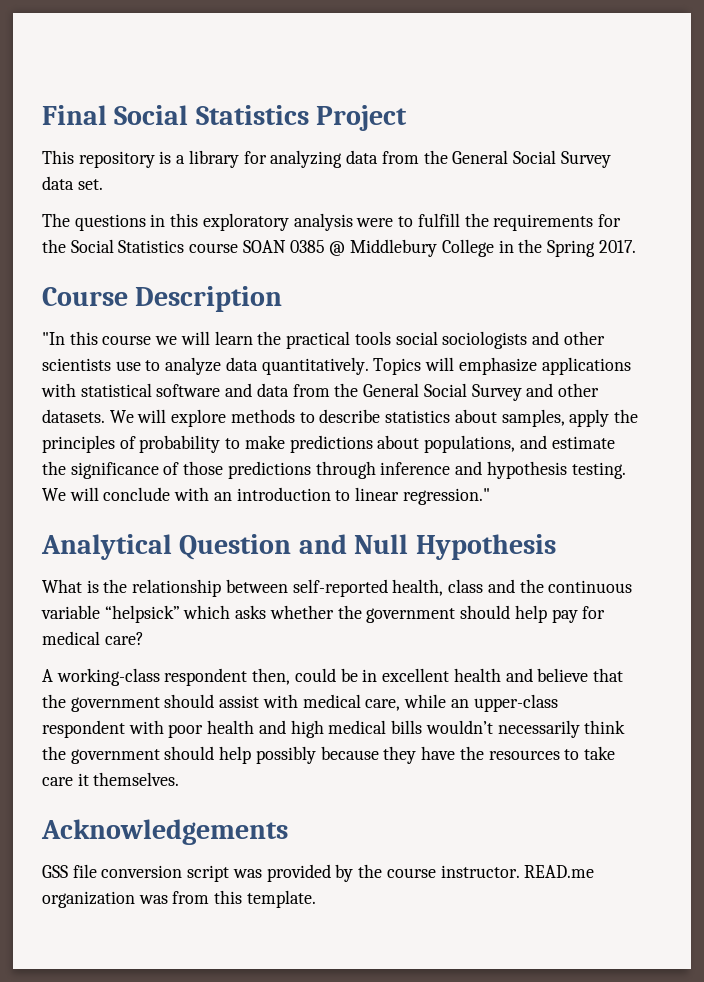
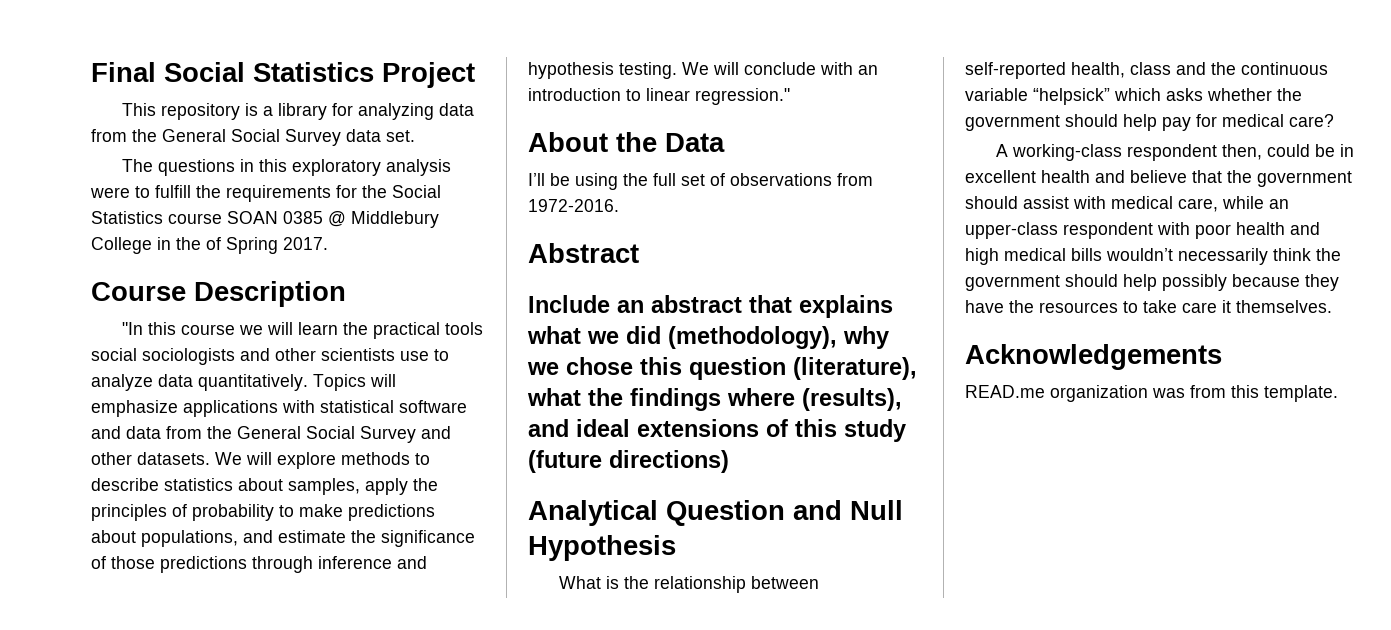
- The questions in this exploratory analysis were to fulfill the requirements for the Social Statistics course SOAN 0385 @ Middlebury College in the Spring 2017.
+ The questions in this exploratory analysis were to fulfill the requirements for the Social Statistics course SOAN 0385 @ Middlebury College in the of Spring 2017.
+ About the Data
+ I’ll be using the full set of observations from 1972-2016.
+ Abstract
+ Include an abstract that explains what we did (methodology), why we chose this question (literature), what the findings where (results), and ideal extensions of this study (future directions)
- GSS file conversion script was provided by the course instructor.

